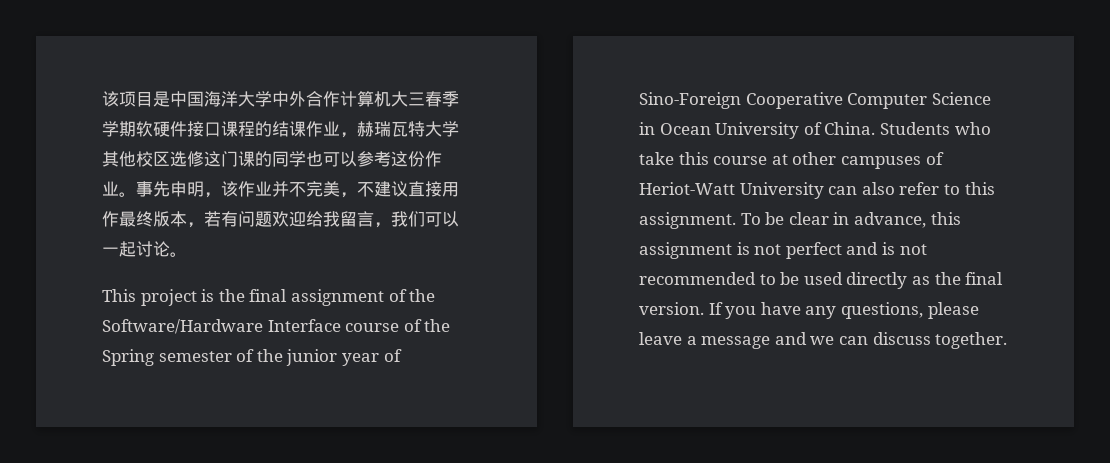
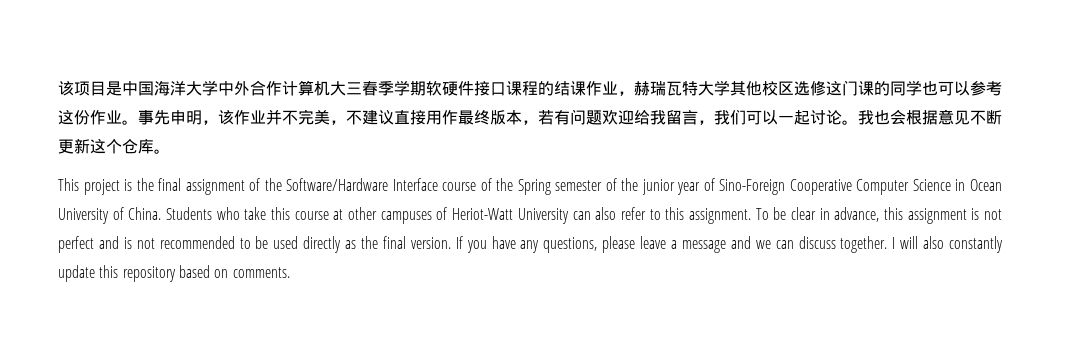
+ 我也会根据意见不断更新这个仓库。
+ I will also constantly update this repository based on comments.

